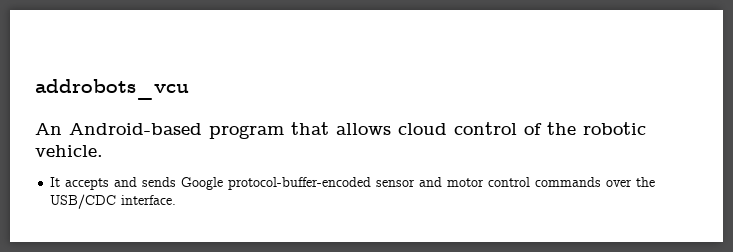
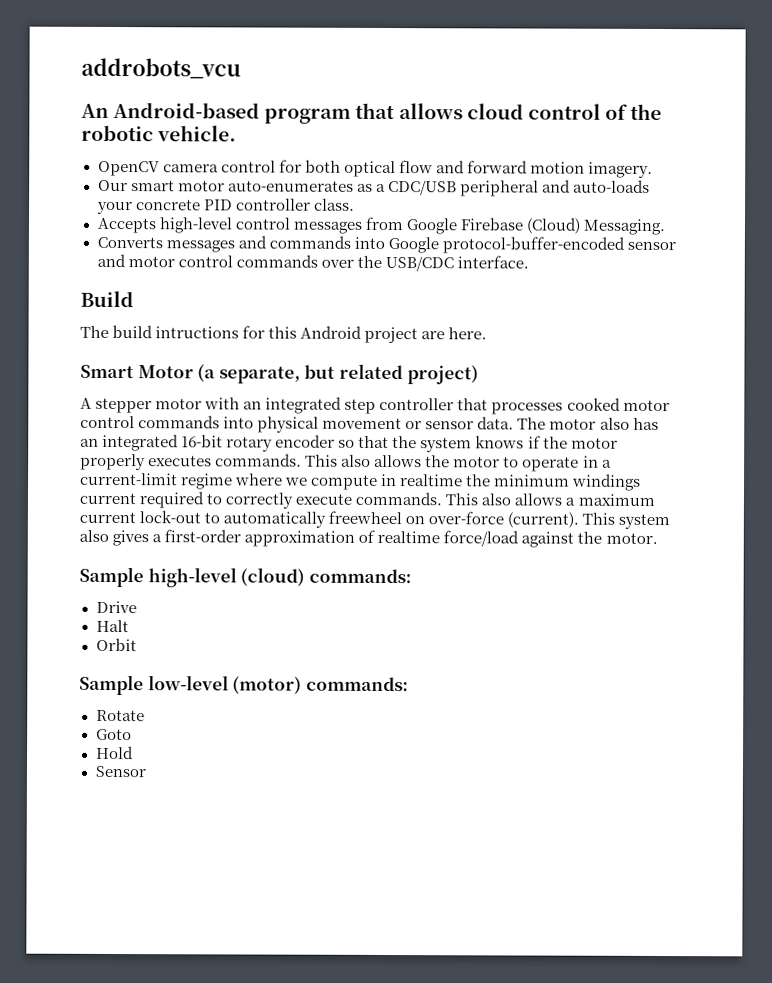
- It accepts and sends Google protocol-buffer-encoded sensor and motor control commands over the USB/CDC interface.
+ OpenCV camera control for both optical flow and forward motion imagery.
+ Our smart motor auto-enumerates as a CDC/USB peripheral and auto-loads your concrete PID controller class.
+ Accepts high-level control messages from Google Firebase (Cloud) Messaging.
+ Converts messages and commands into Google protocol-buffer-encoded sensor and motor control commands over the USB/CDC interface.
+ Build
+ The build intructions for this Android project are here.
+ Smart Motor (a separate, but related project)
+ A stepper motor with an integrated step controller that processes cooked motor control commands into physical movement or sensor data. The motor also has an integrated 16-bit rotary encoder so that the system knows if the motor properly executes commands. This also allows the motor to operate in a current-limit regime where we compute in realtime the minimum windings current required to correctly execute commands. This also allows a maximum current lock-out to automatically freewheel on over-force (current). This system also gives a first-order approximation of realtime force/load against the motor.
+ Sample high-level (cloud) commands:
+ Drive
+ Halt
+ Orbit
+ Sample low-level (motor) commands:
+ Rotate
+ Goto
+ Hold
+ Sensor

